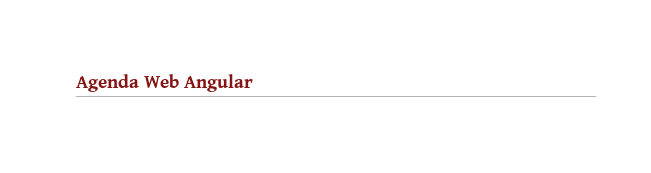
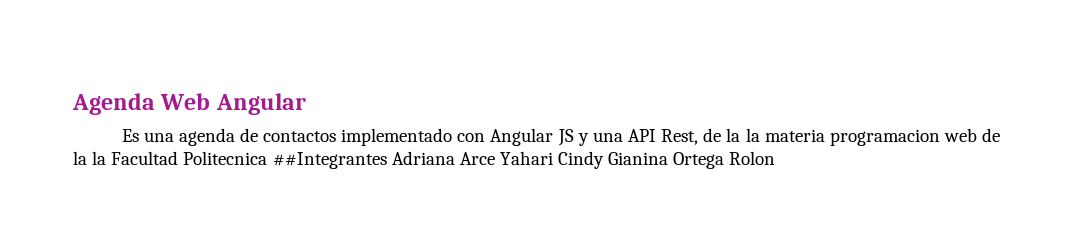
+ Es una agenda de contactos implementado con Angular JS y una API Rest, de la la materia programacion web de la la Facultad Politecnica ##Integrantes Adriana Arce Yahari Cindy Gianina Ortega Rolon

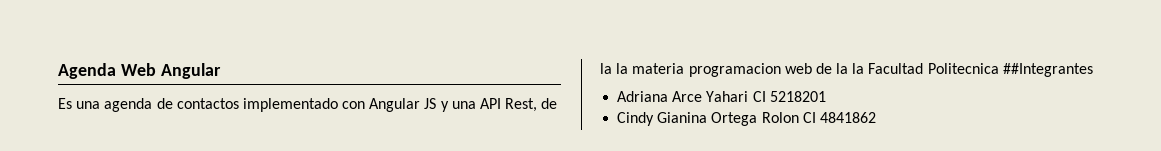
- Es una agenda de contactos implementado con Angular JS y una API Rest, de la la materia programacion web de la la Facultad Politecnica ##Integrantes Adriana Arce Yahari Cindy Gianina Ortega Rolon
+ Es una agenda de contactos implementado con Angular JS y una API Rest, de la la materia programacion web de la la Facultad Politecnica ##Integrantes
+ Adriana Arce Yahari CI 5218201
+ Cindy Gianina Ortega Rolon CI 4841862

